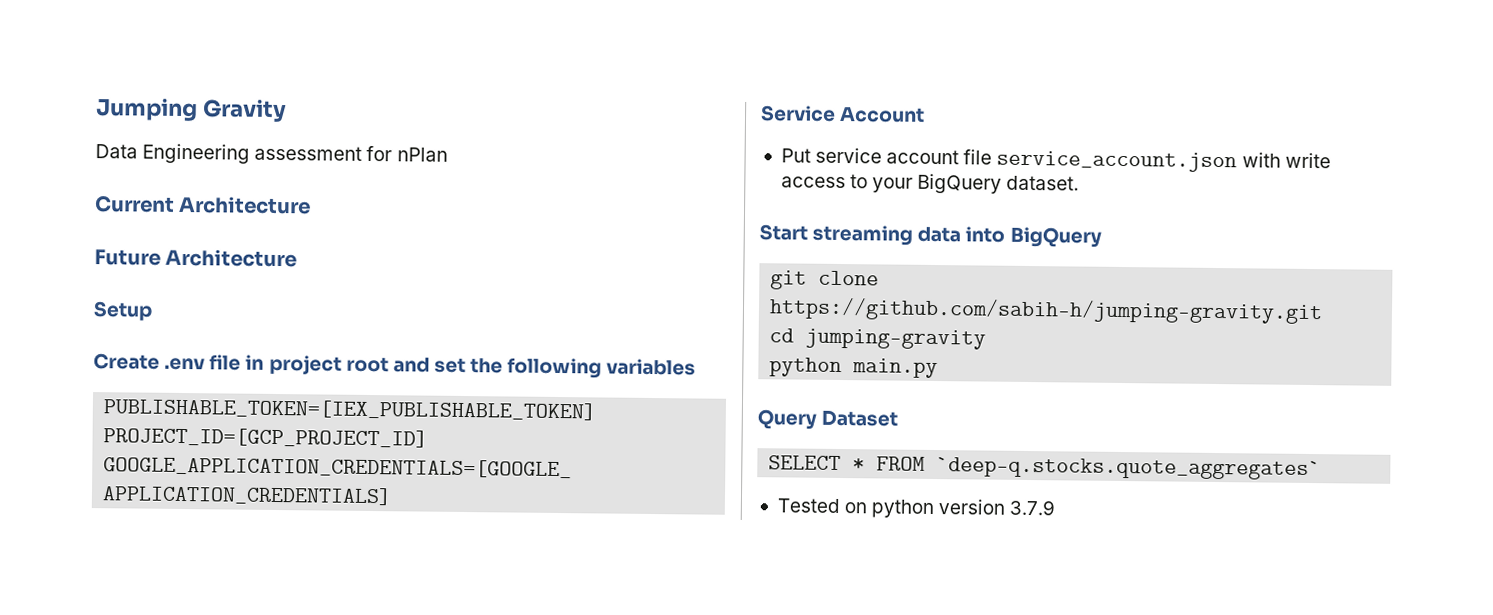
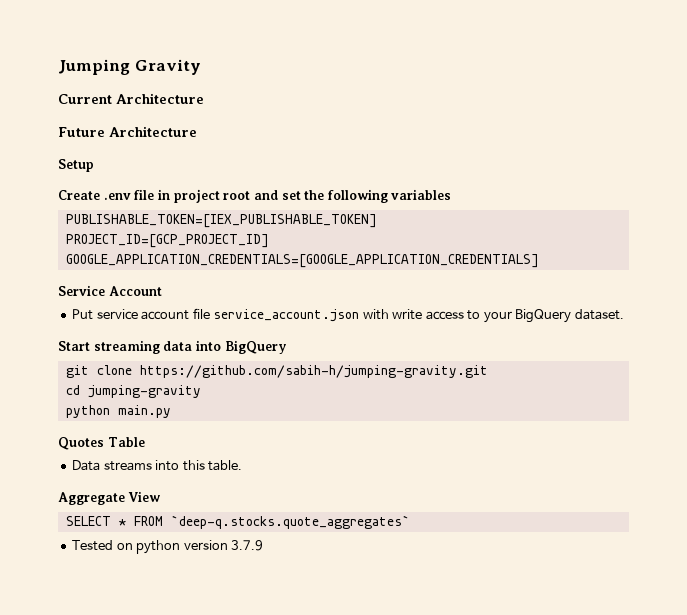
- Data Engineering assessment for nPlan
- Query Dataset
+ Quotes Table
+ Data streams into this table.
+ Aggregate View

